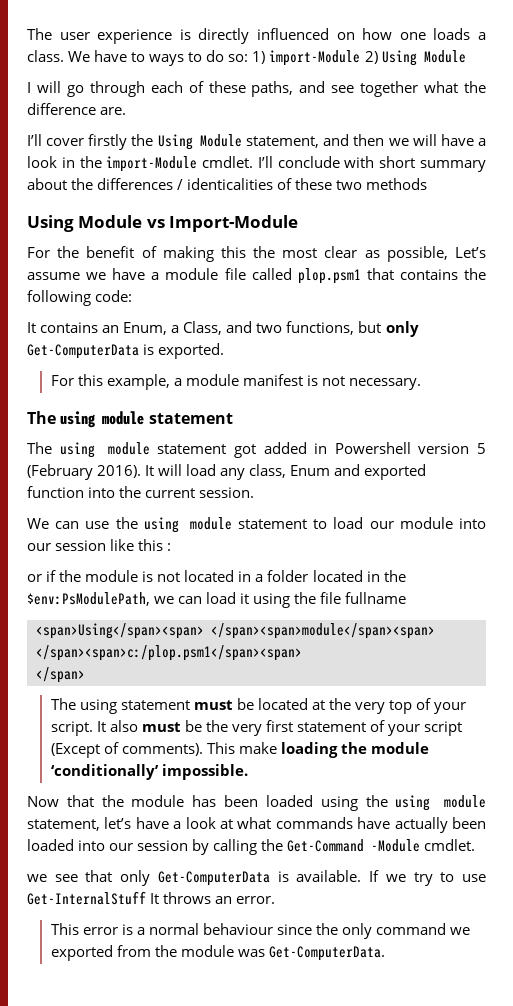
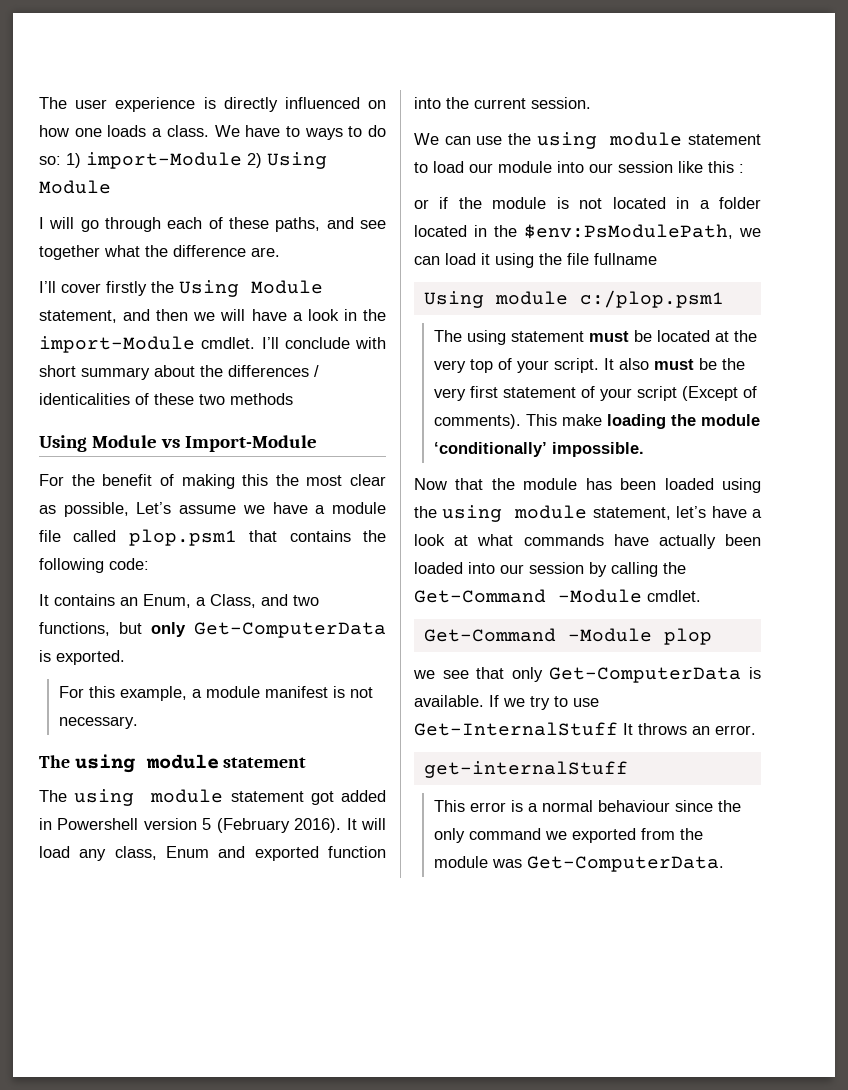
- <span>Using</span><span> </span><span>module</span><span> </span><span>c:/plop.psm1</span><span>
- </span>
+ Using module c:/plop.psm1
+ Get-Command -Module plop
+ get-internalStuff

